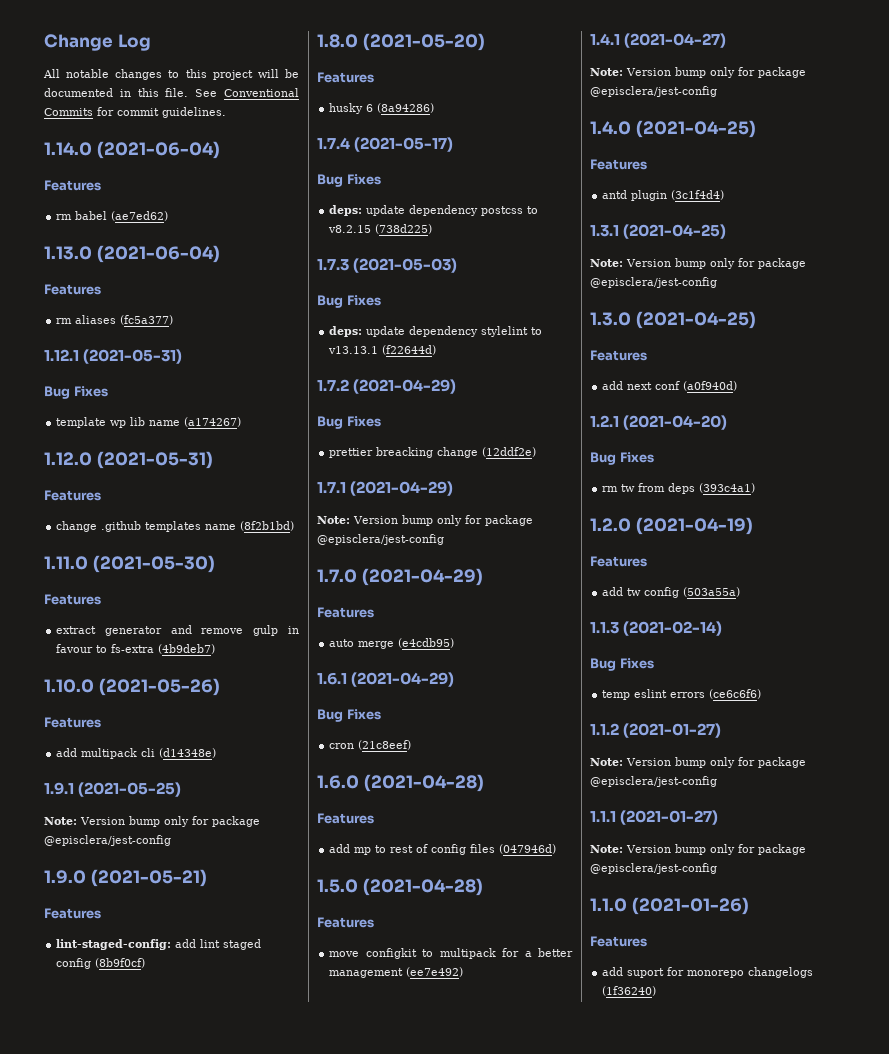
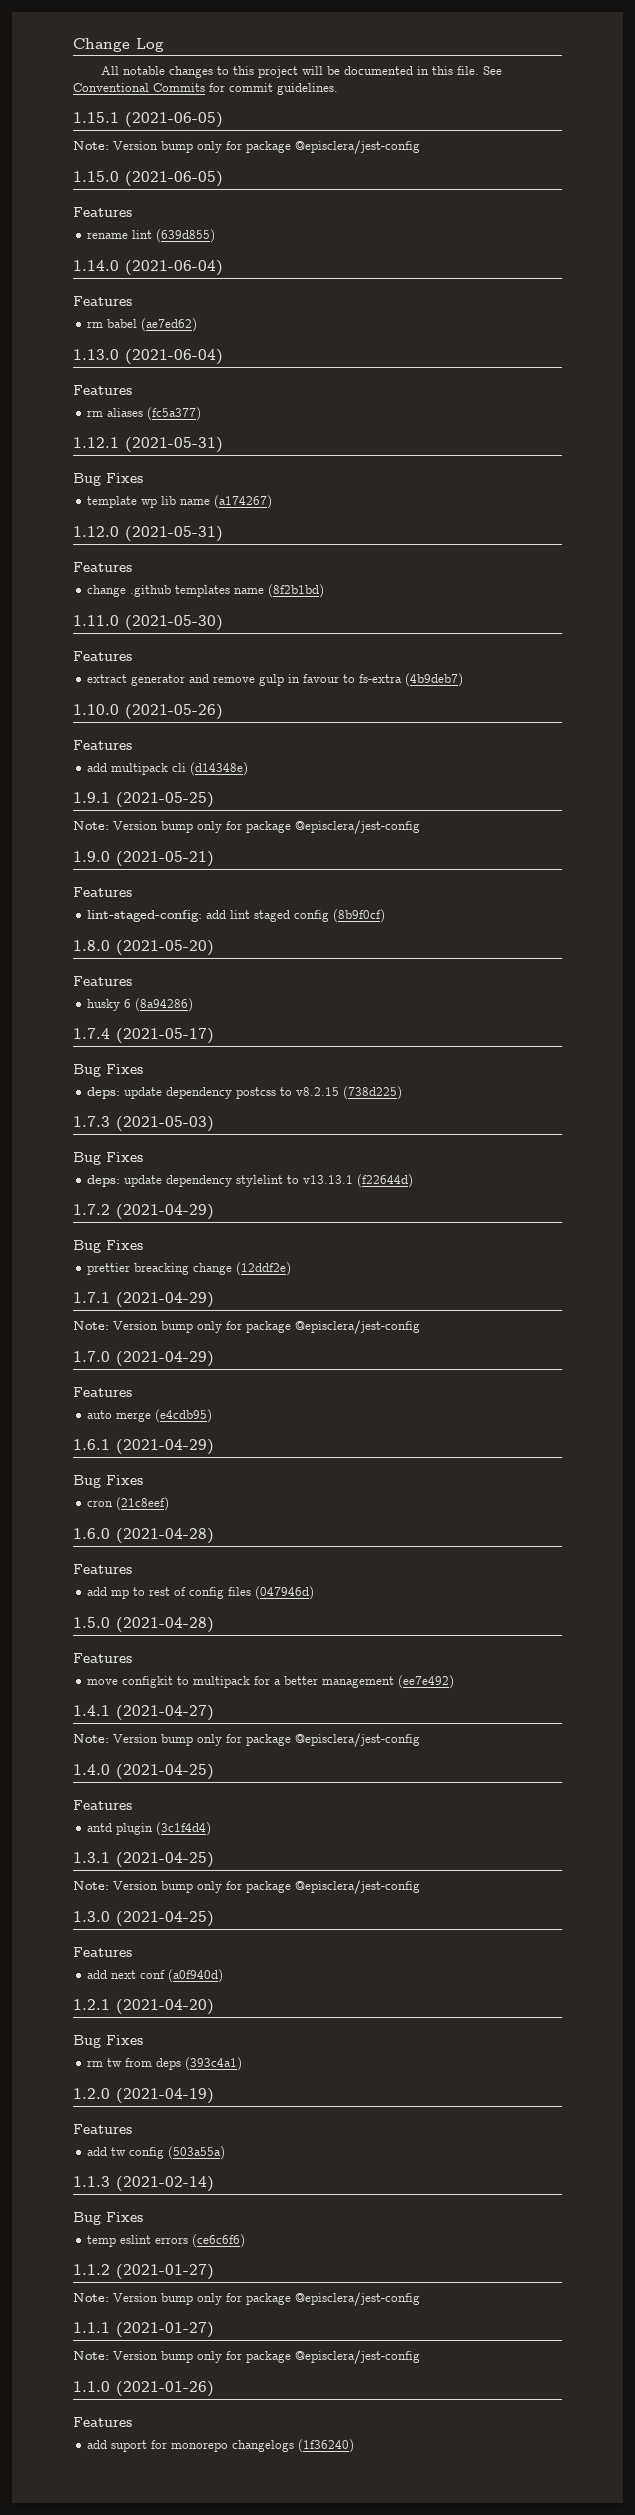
+ 1.15.1 (2021-06-05)
+ Note: Version bump only for package @episclera/jest-config
+ 1.15.0 (2021-06-05)
+ Features
+ rename lint (639d855)

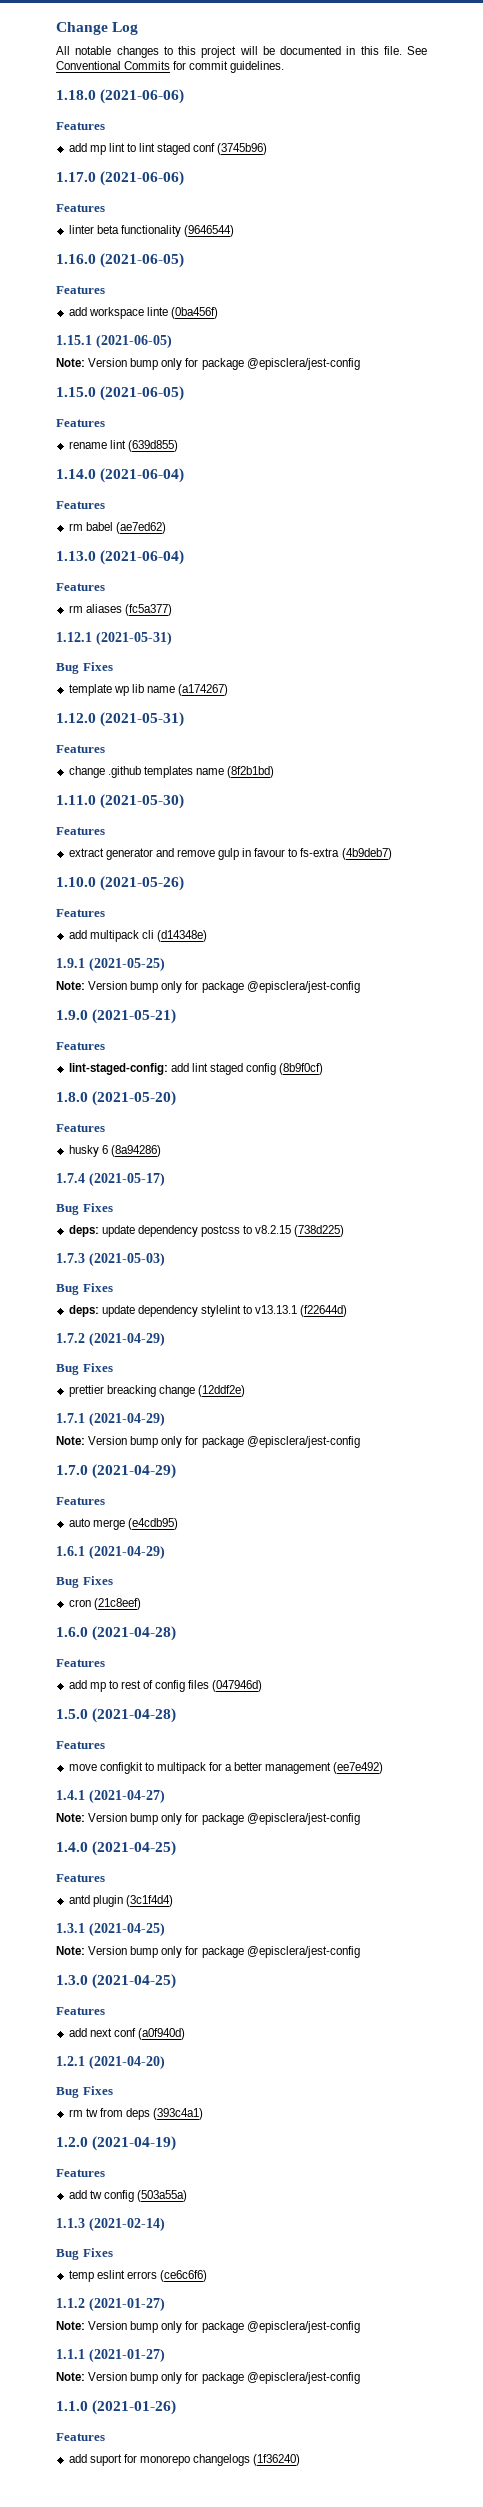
+ 1.18.0 (2021-06-06)
+ Features
+ add mp lint to lint staged conf (3745b96)
+ 1.17.0 (2021-06-06)
+ Features
+ linter beta functionality (9646544)
+ 1.16.0 (2021-06-05)
+ Features
+ add workspace linte (0ba456f)

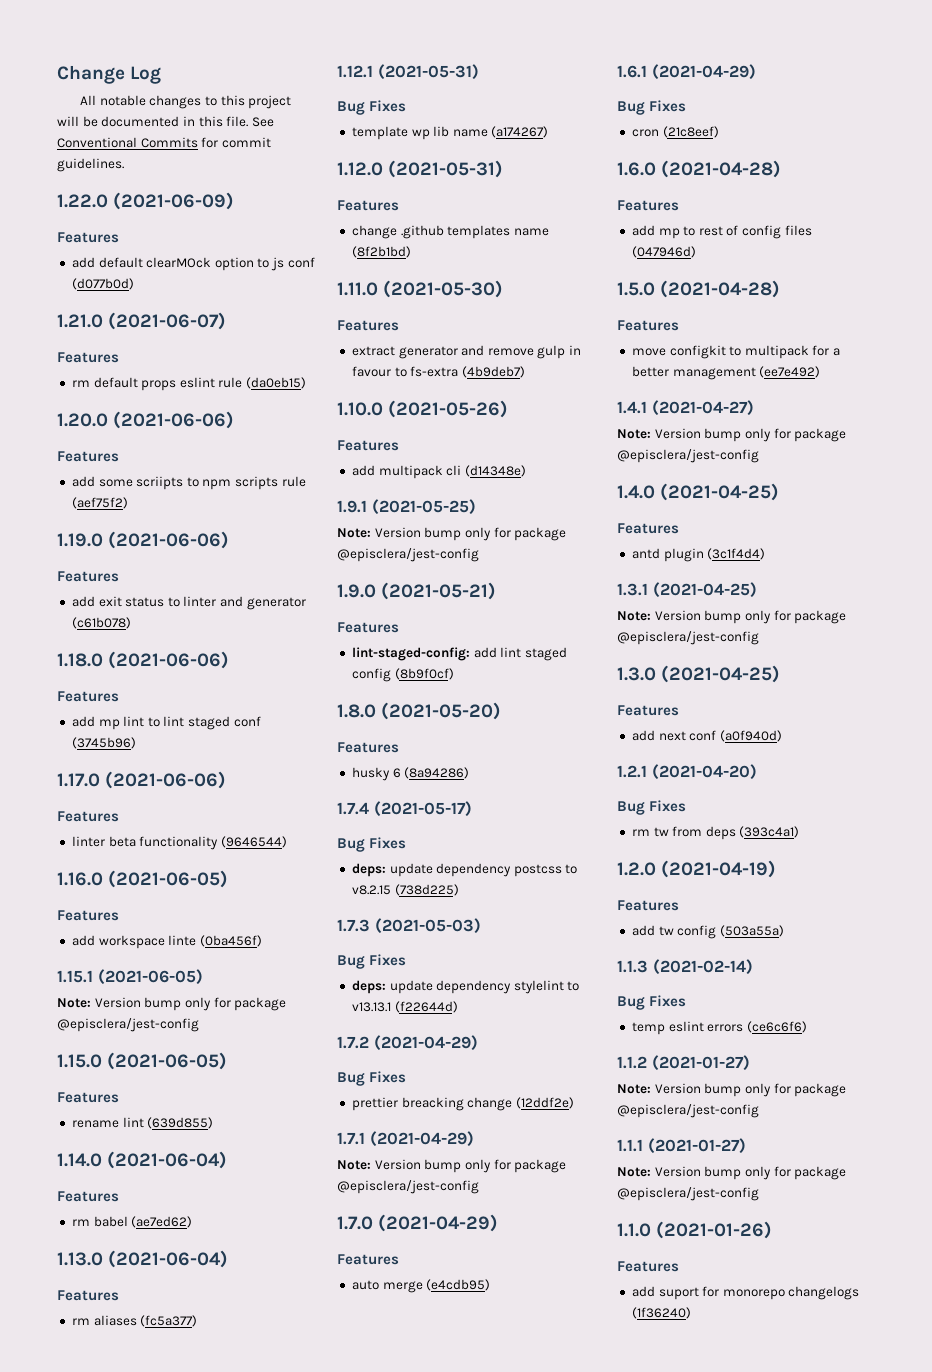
+ 1.22.0 (2021-06-09)
+ Features
+ add default clearMOck option to js conf (d077b0d)
+ 1.21.0 (2021-06-07)
+ Features
+ rm default props eslint rule (da0eb15)
+ 1.20.0 (2021-06-06)
+ Features
+ add some scriipts to npm scripts rule (aef75f2)
+ 1.19.0 (2021-06-06)
+ Features
+ add exit status to linter and generator (c61b078)

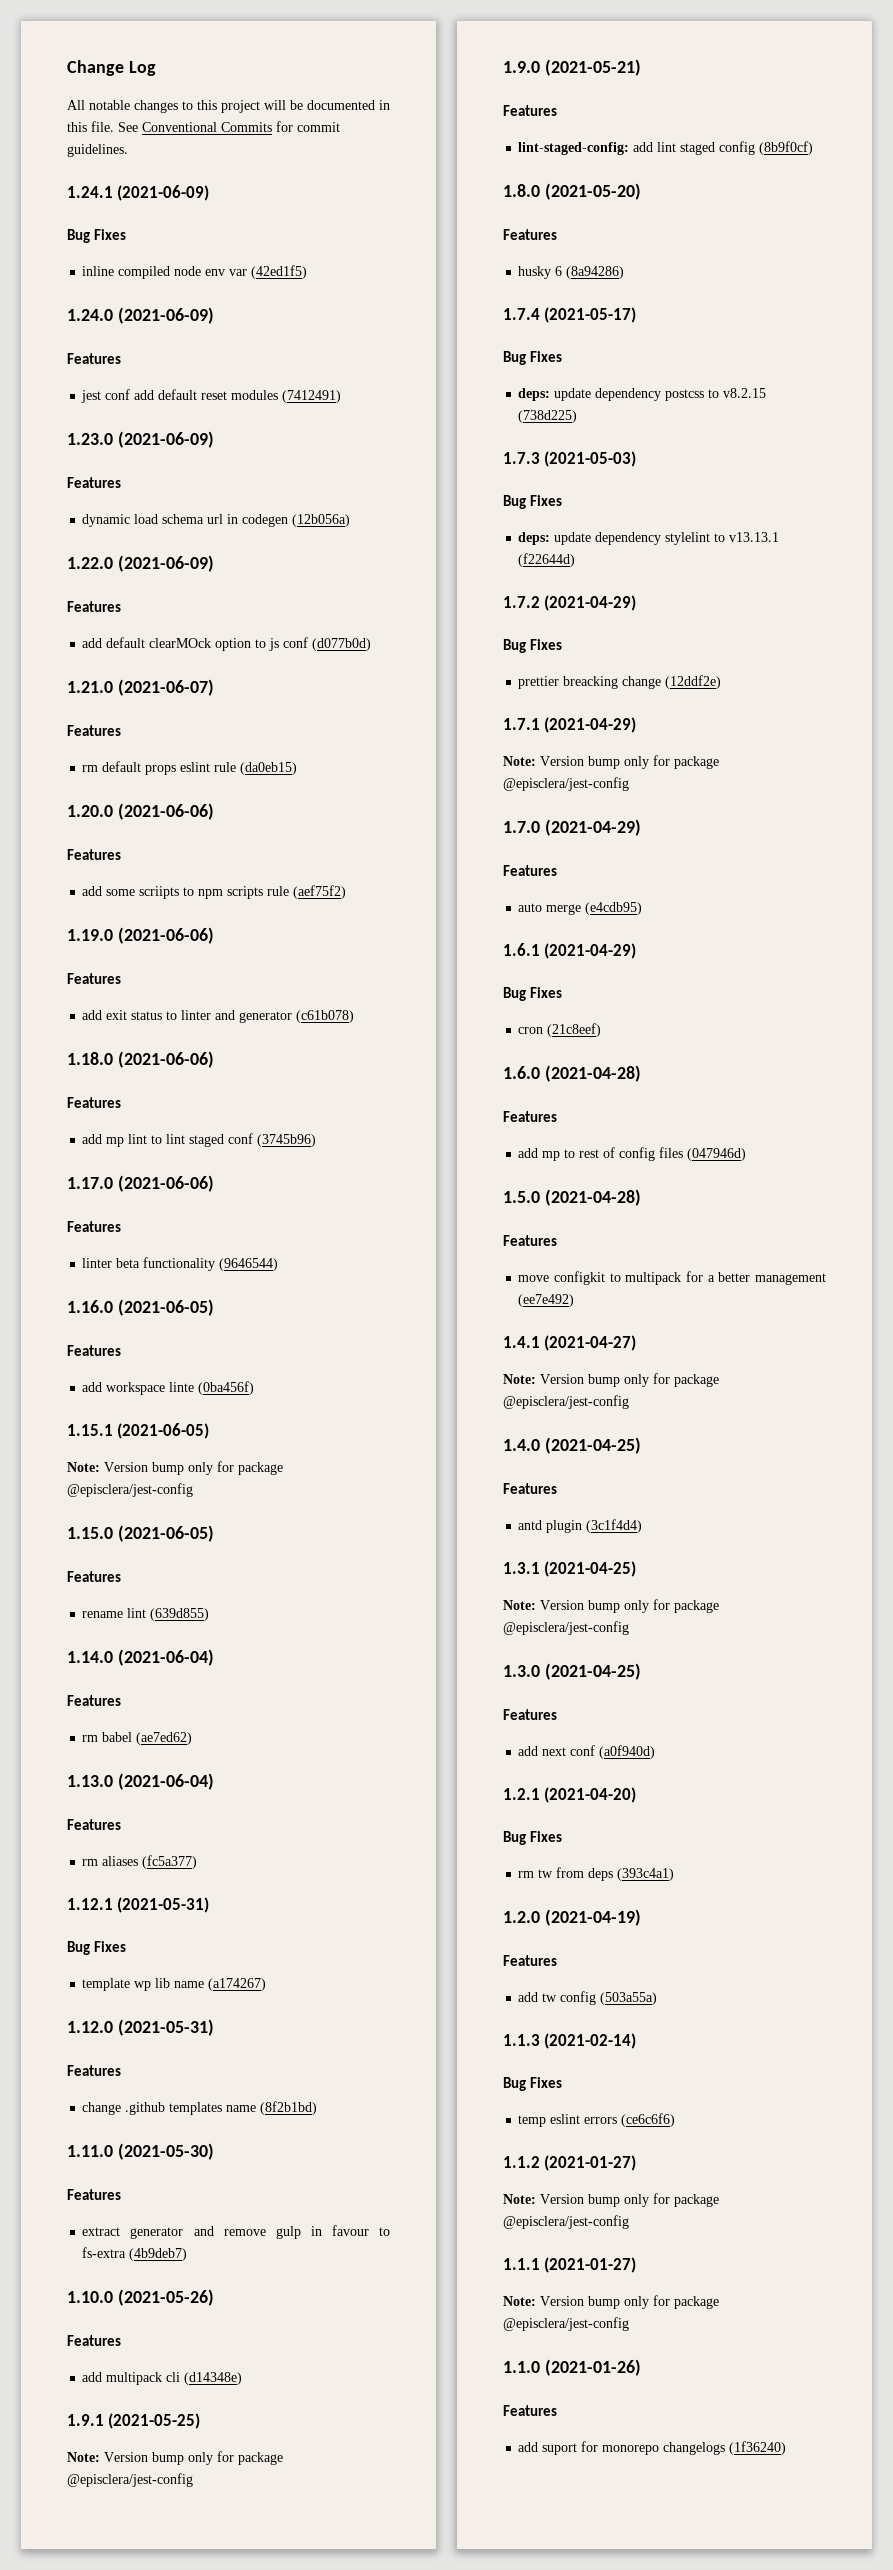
+ 1.24.1 (2021-06-09)
+ Bug Fixes
+ inline compiled node env var (42ed1f5)
+ 1.24.0 (2021-06-09)
+ Features
+ jest conf add default reset modules (7412491)
+ 1.23.0 (2021-06-09)
+ Features
+ dynamic load schema url in codegen (12b056a)

